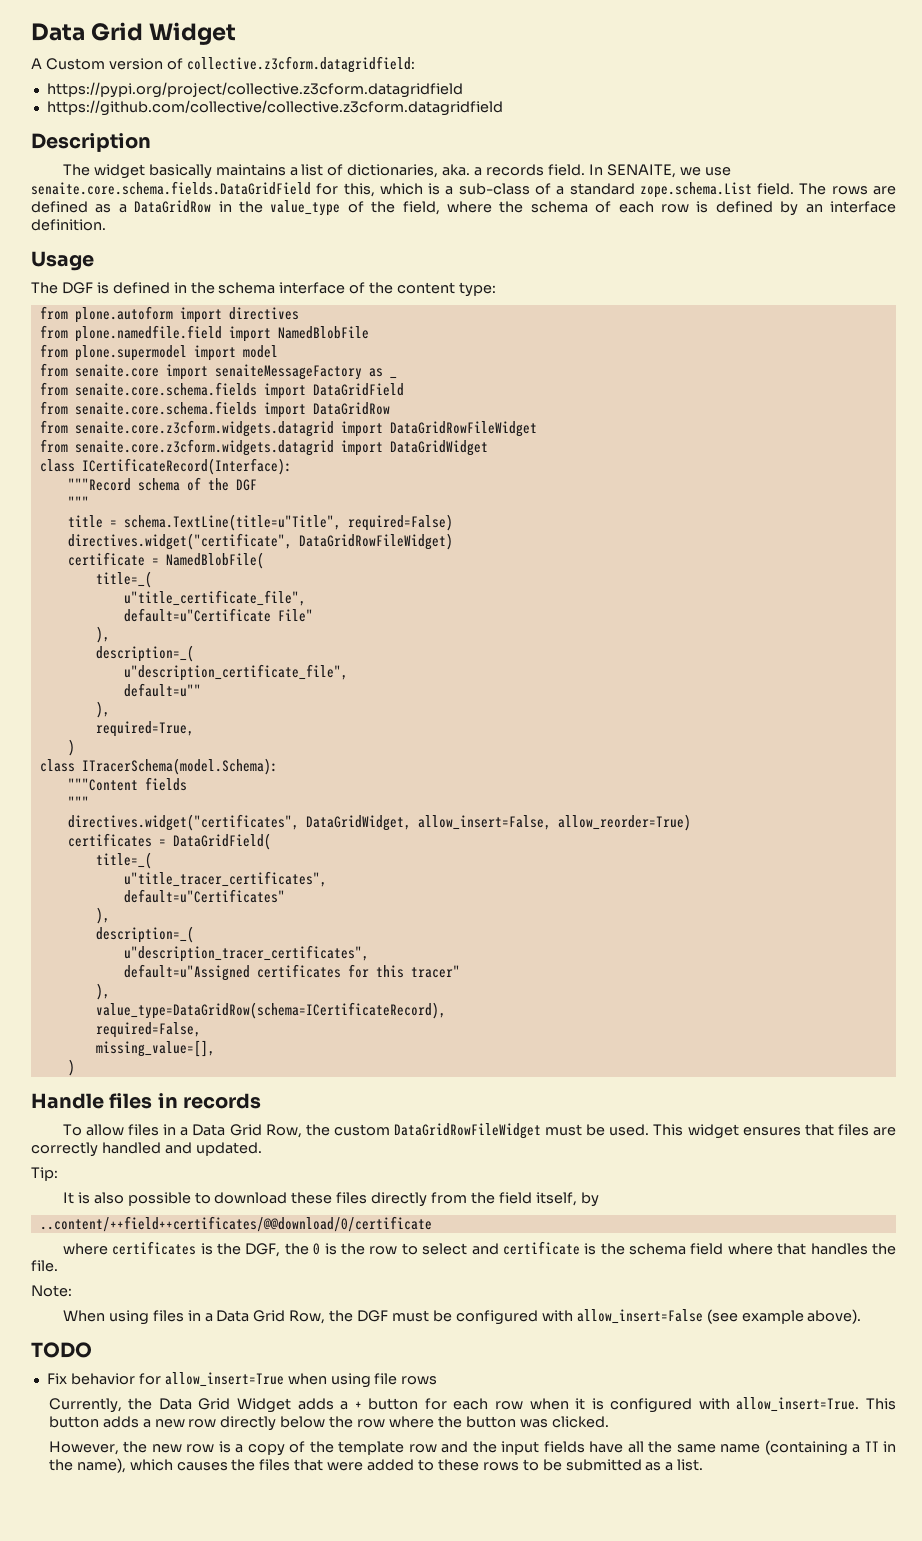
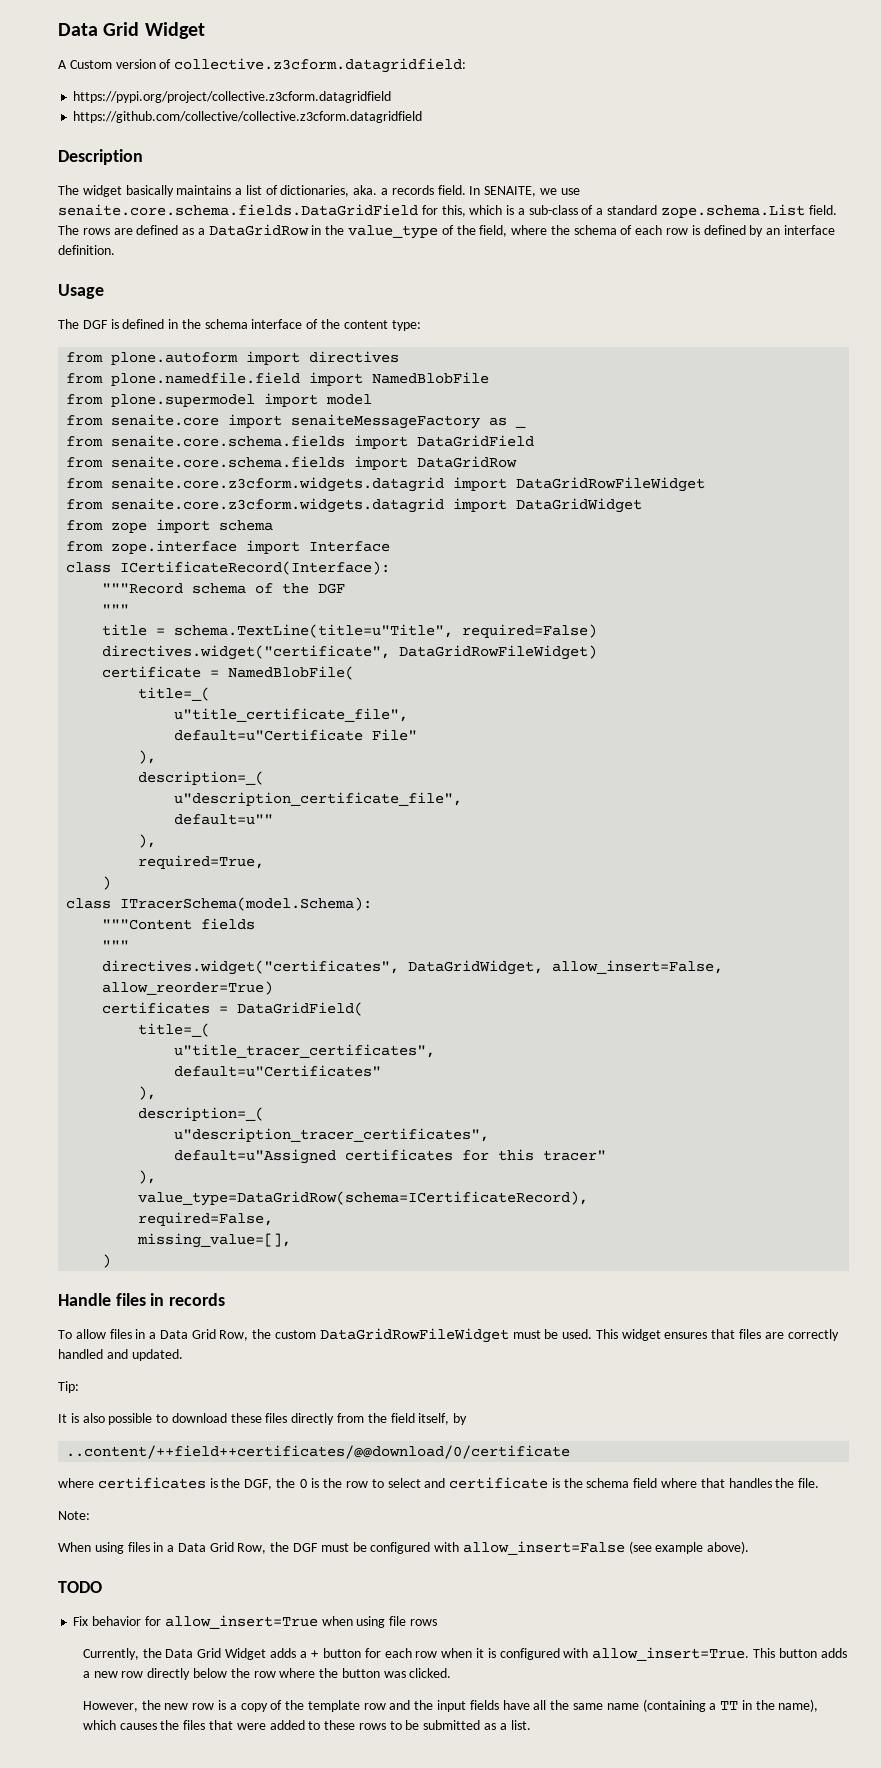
+ from zope import schema
+ from zope.interface import Interface

